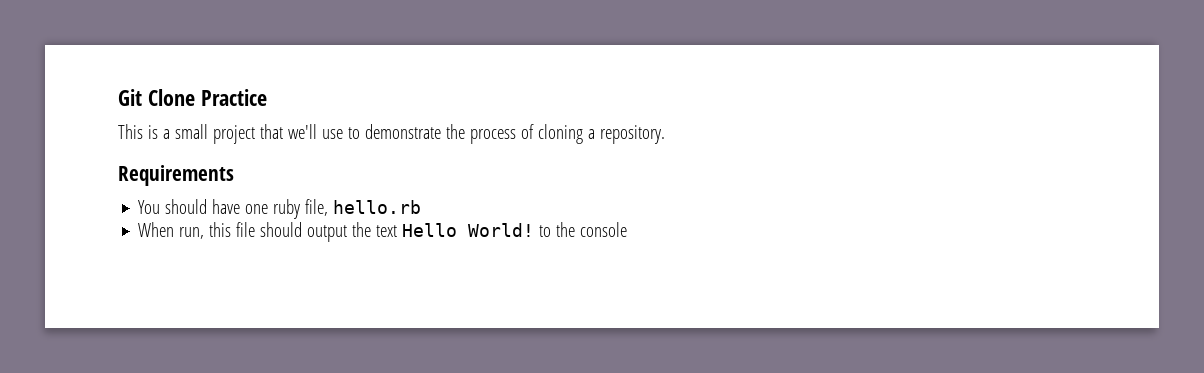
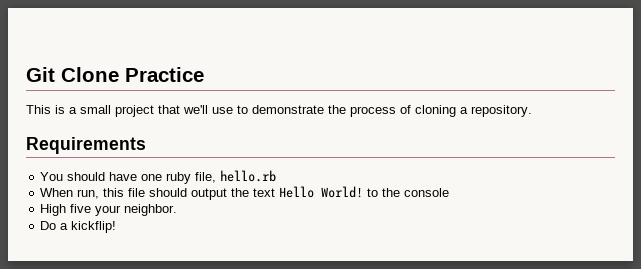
+ High five your neighbor.
+ Do a kickflip!

